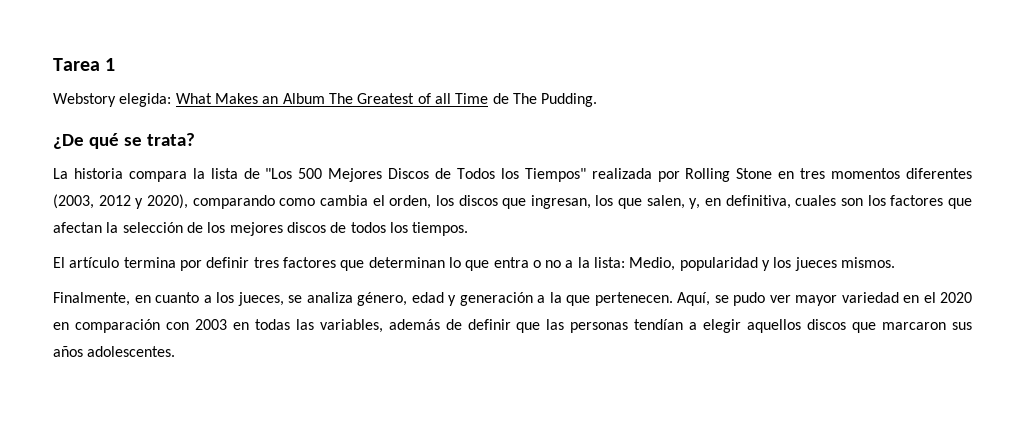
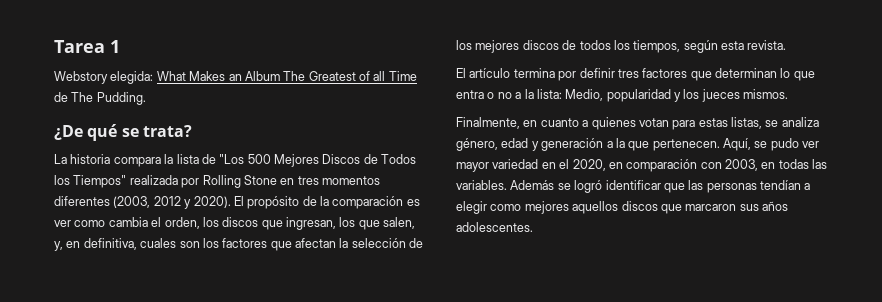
- La historia compara la lista de "Los 500 Mejores Discos de Todos los Tiempos" realizada por Rolling Stone en tres momentos diferentes (2003, 2012 y 2020), comparando como cambia el orden, los discos que ingresan, los que salen, y, en definitiva, cuales son los factores que afectan la selección de los mejores discos de todos los tiempos.
+ La historia compara la lista de "Los 500 Mejores Discos de Todos los Tiempos" realizada por Rolling Stone en tres momentos diferentes (2003, 2012 y 2020). El propósito de la comparación es ver como cambia el orden, los discos que ingresan, los que salen, y, en definitiva, cuales son los factores que afectan la selección de los mejores discos de todos los tiempos, según esta revista.
- Finalmente, en cuanto a los jueces, se analiza género, edad y generación a la que pertenecen.
+ Finalmente, en cuanto a quienes votan para estas listas, se analiza género, edad y generación a la que pertenecen.
- Aquí, se pudo ver mayor variedad en el 2020 en comparación con 2003 en todas las variables, además de definir que las personas tendían a elegir aquellos discos que marcaron sus años adolescentes.
+ Aquí, se pudo ver mayor variedad en el 2020, en comparación con 2003, en todas las variables. Además se logró identificar que las personas tendían a elegir como mejores aquellos discos que marcaron sus años adolescentes.

